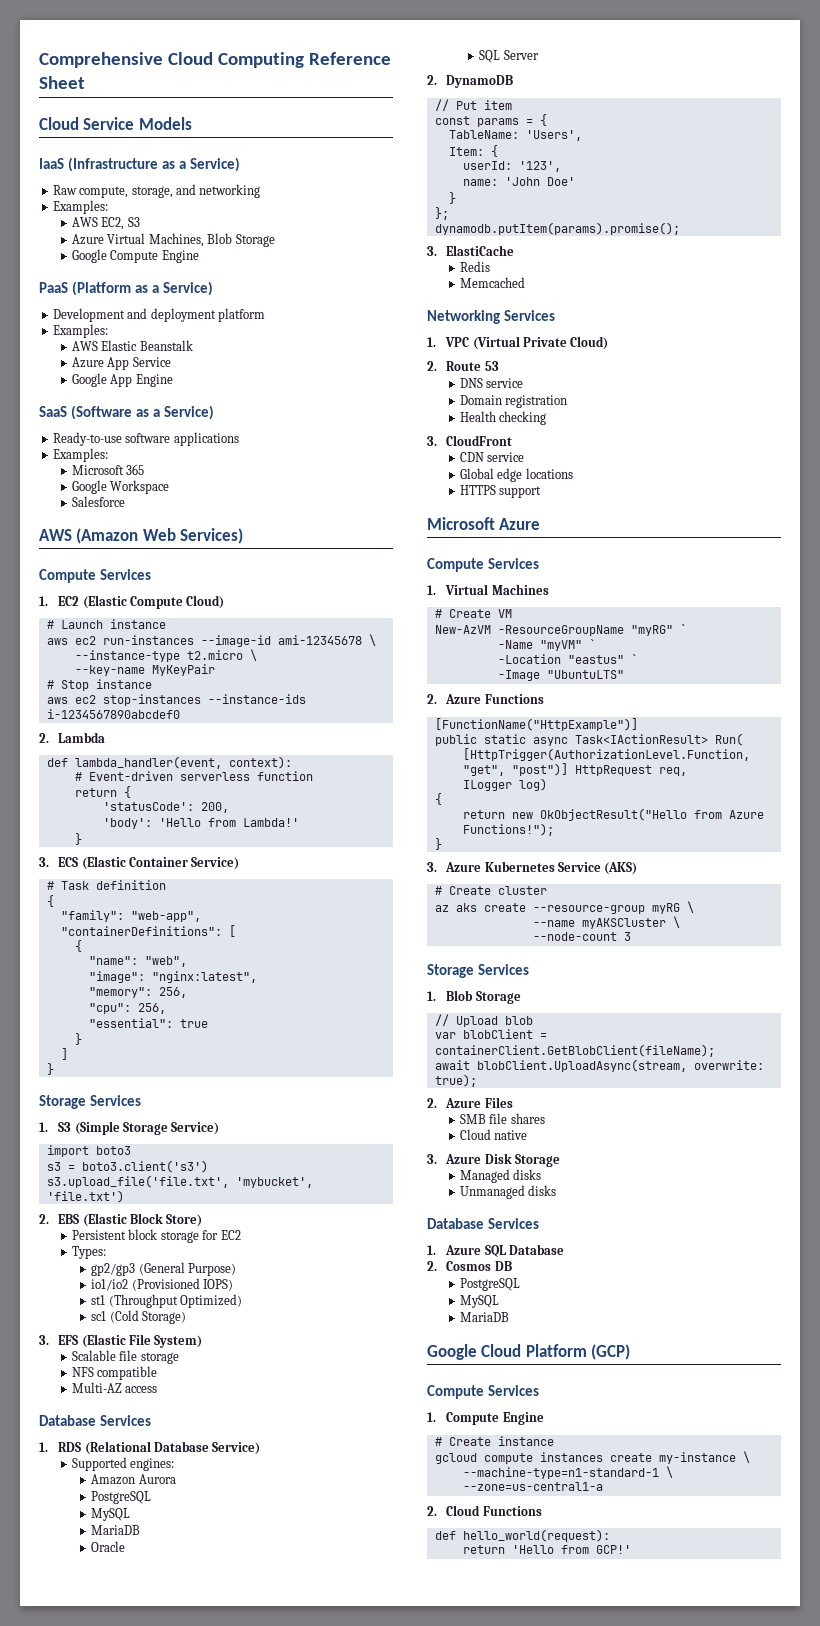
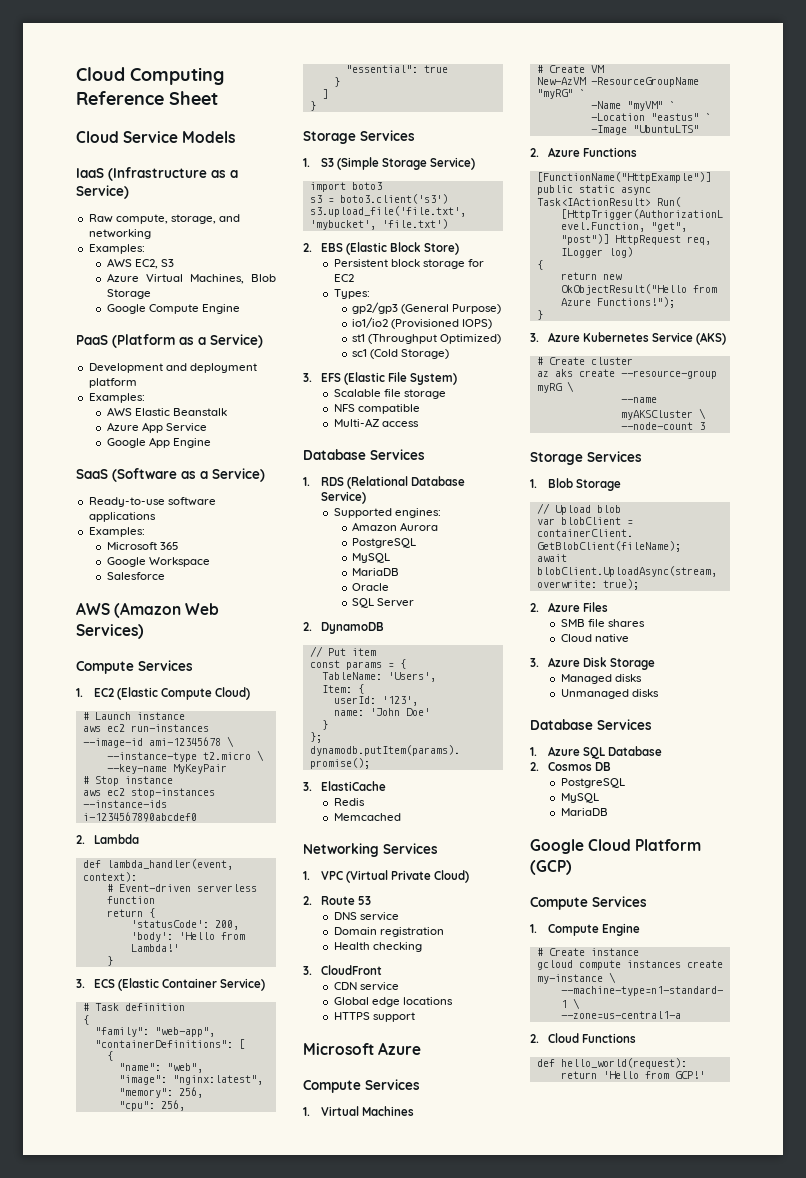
- Comprehensive Cloud Computing Reference Sheet
+ Cloud Computing Reference Sheet

